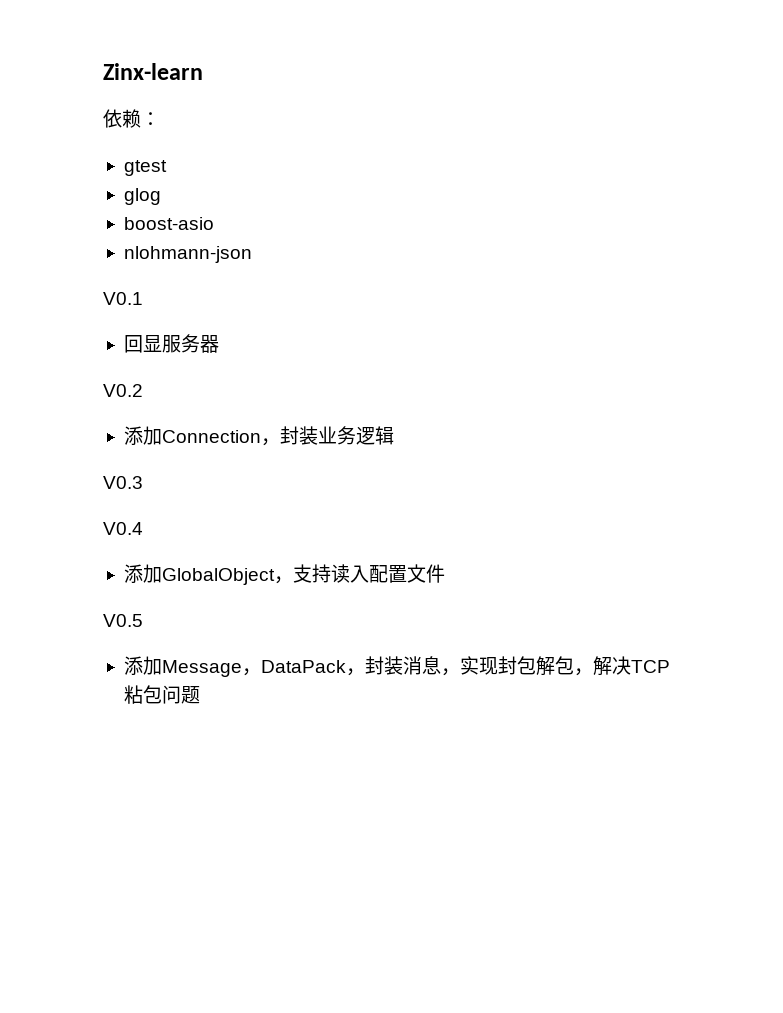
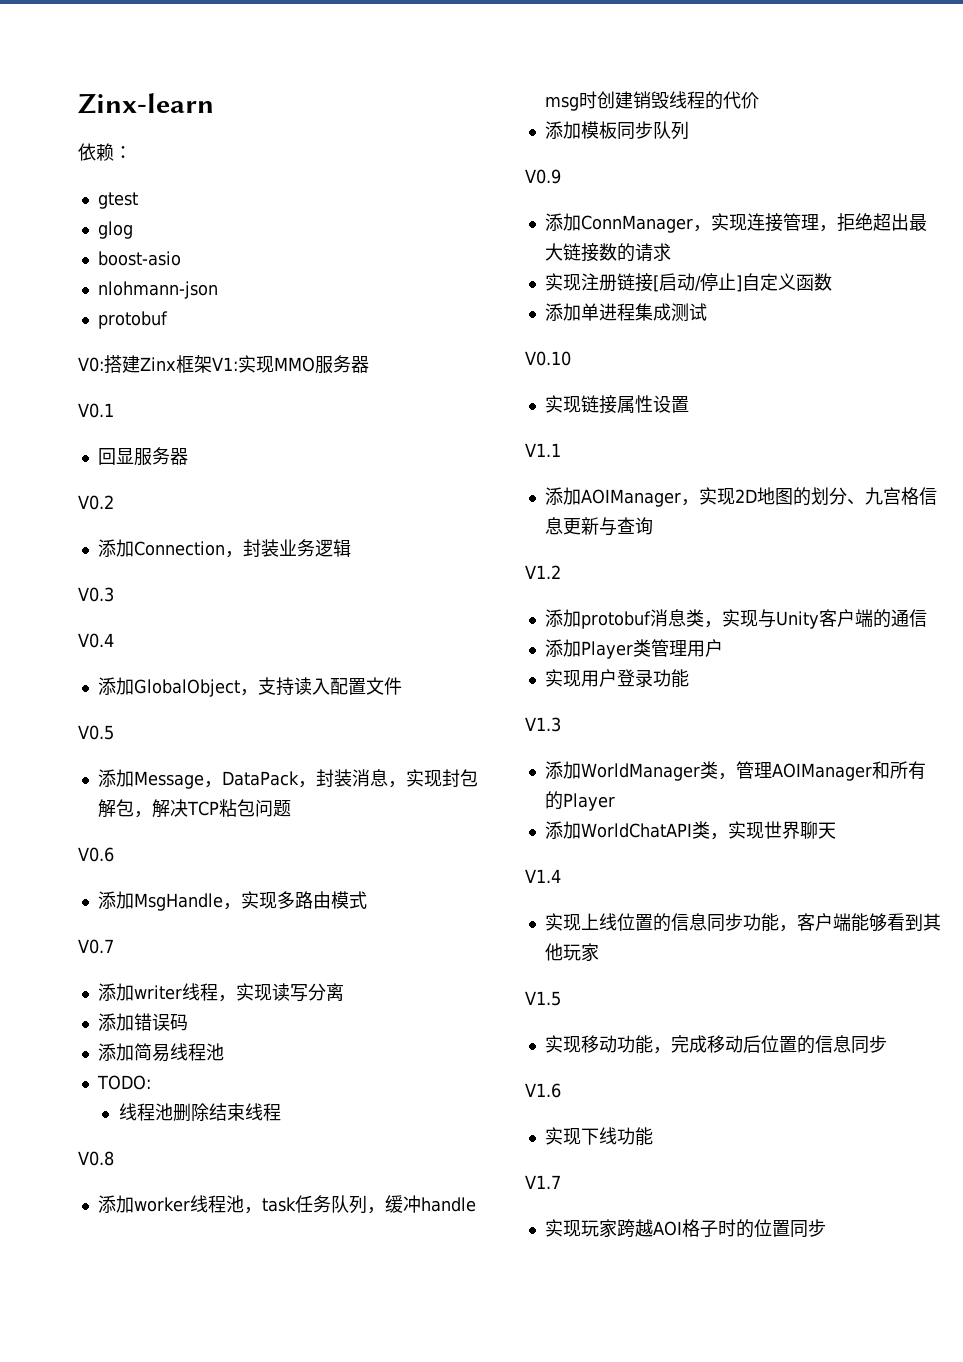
  nlohmann-json
+ protobuf
+ V0:搭建Zinx框架V1:实现MMO服务器
+ V0.6
+ 添加MsgHandle，实现多路由模式
+ V0.7
+ 添加writer线程，实现读写分离
+ 添加错误码
+ 添加简易线程池
+ TODO:
+ 线程池删除结束线程
+ V0.8
+ 添加worker线程池，task任务队列，缓冲handle msg时创建销毁线程的代价
+ 添加模板同步队列
+ V0.9
+ 添加ConnManager，实现连接管理，拒绝超出最大链接数的请求
+ 实现注册链接[启动/停止]自定义函数
+ 添加单进程集成测试
+ V0.10
+ 实现链接属性设置
+ V1.1
+ 添加AOIManager，实现2D地图的划分、九宫格信息更新与查询
+ V1.2
+ 添加protobuf消息类，实现与Unity客户端的通信
+ 添加Player类管理用户
+ 实现用户登录功能
+ V1.3
+ 添加WorldManager类，管理AOIManager和所有的Player
+ 添加WorldChatAPI类，实现世界聊天
+ V1.4
+ 实现上线位置的信息同步功能，客户端能够看到其他玩家
+ V1.5
+ 实现移动功能，完成移动后位置的信息同步
+ V1.6
+ 实现下线功能
+ V1.7
+ 实现玩家跨越AOI格子时的位置同步

